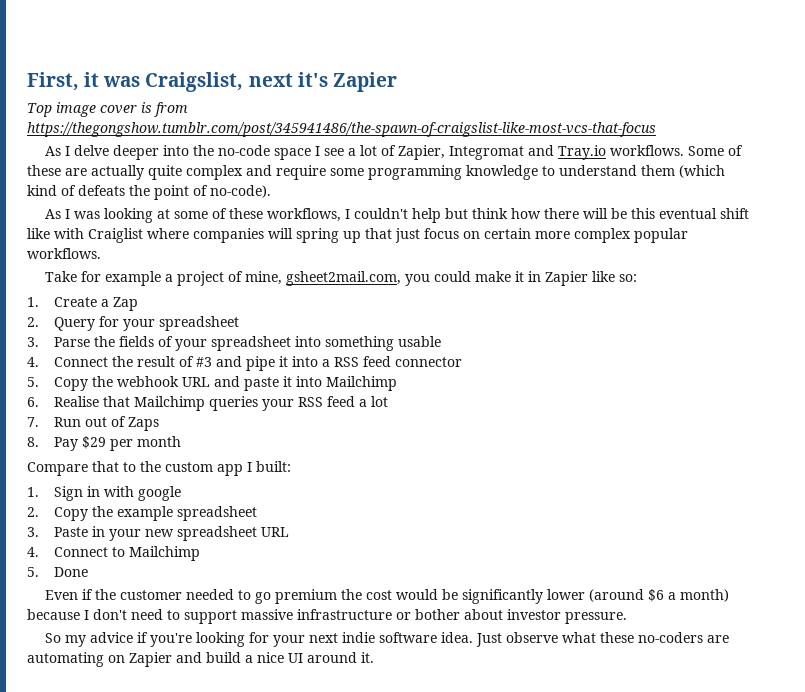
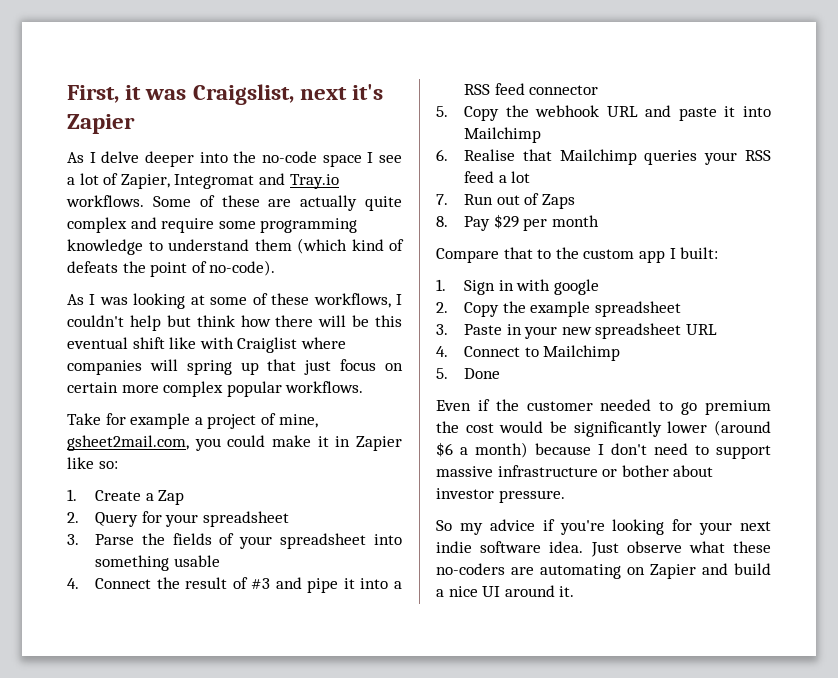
- Top image cover is from https://thegongshow.tumblr.com/post/345941486/the-spawn-of-craigslist-like-most-vcs-that-focus

